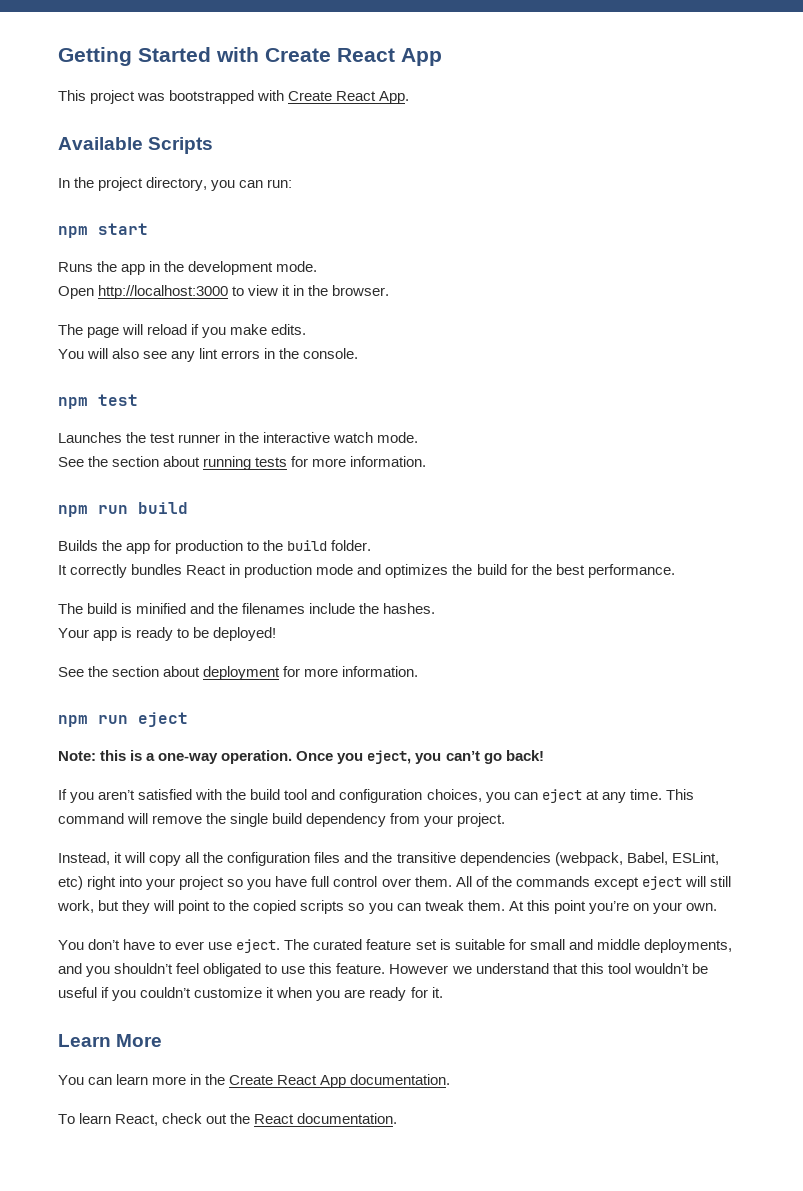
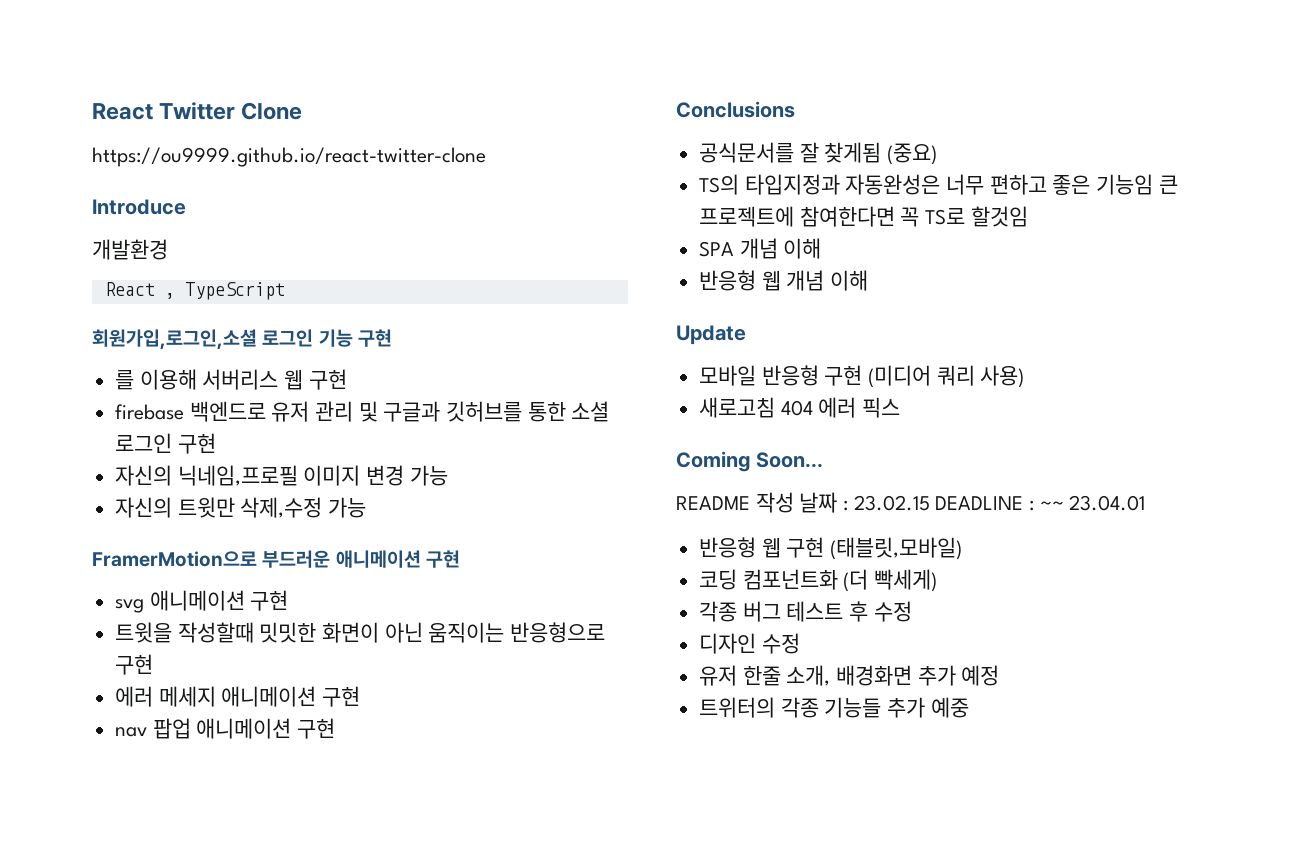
- Getting Started with Create React App
- This project was bootstrapped with Create React App.
- Available Scripts
- In the project directory, you can run:
- npm start
- Runs the app in the development mode.
- Open http://localhost:3000 to view it in the browser.
- The page will reload if you make edits.
- You will also see any lint errors in the console.
- npm test
- Launches the test runner in the interactive watch mode.
- See the section about running tests for more information.
- npm run build
- Builds the app for production to the build folder.
- It correctly bundles React in production mode and optimizes the build for the best performance.
- The build is minified and the filenames include the hashes.
- Your app is ready to be deployed!
- See the section about deployment for more information.
- npm run eject
- Note: this is a one-way operation. Once you eject, you can’t go back!
- If you aren’t satisfied with the build tool and configuration choices, you can eject at any time. This command will remove the single build dependency from your project.
- Instead, it will copy all the configuration files and the transitive dependencies (webpack, Babel, ESLint, etc) right into your project so you have full control over them. All of the commands except eject will still work, but they will point to the copied scripts so you can tweak them. At this point you’re on your own.
- You don’t have to ever use eject. The curated feature set is suitable for small and middle deployments, and you shouldn’t feel obligated to use this feature. However we understand that this tool wouldn’t be useful if you couldn’t customize it when you are ready for it.
- Learn More
- You can learn more in the Create React App documentation.
- To learn React, check out the React documentation.
+ React Twitter Clone
+ https://ou9999.github.io/react-twitter-clone
+ Introduce
+ 개발환경
+ React , TypeScript
+ 회원가입,로그인,소셜 로그인 기능 구현
+ 를 이용해 서버리스 웹 구현
+ firebase 백엔드로 유저 관리 및 구글과 깃허브를 통한 소셜 로그인 구현
+ 자신의 닉네임,프로필 이미지 변경 가능
+ 자신의 트윗만 삭제,수정 가능
+ FramerMotion으로 부드러운 애니메이션 구현
+ svg 애니메이션 구현
+ 트윗을 작성할때 밋밋한 화면이 아닌 움직이는 반응형으로 구현
+ 에러 메세지 애니메이션 구현
+ nav 팝업 애니메이션 구현
+ Conclusions
+ 공식문서를 잘 찾게됨 (중요)
+ TS의 타입지정과 자동완성은 너무 편하고 좋은 기능임 큰 프로젝트에 참여한다면 꼭 TS로 할것임
+ SPA 개념 이해
+ 반응형 웹 개념 이해
+ Update
+ 모바일 반응형 구현 (미디어 쿼리 사용)
+ 새로고침 404 에러 픽스
+ Coming Soon...
+ README 작성 날짜 : 23.02.15 DEADLINE : ~~ 23.04.01
+ 반응형 웹 구현 (태블릿,모바일)
+ 코딩 컴포넌트화 (더 빡세게)
+ 각종 버그 테스트 후 수정
+ 디자인 수정
+ 유저 한줄 소개, 배경화면 추가 예정
+ 트위터의 각종 기능들 추가 예중

